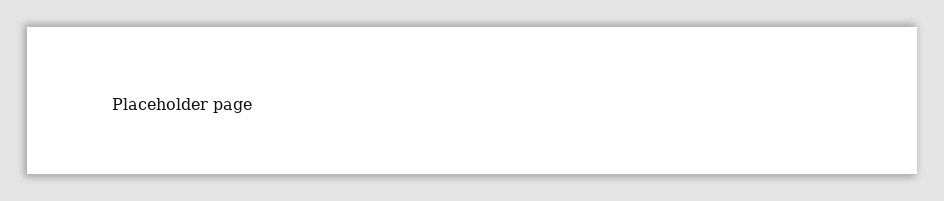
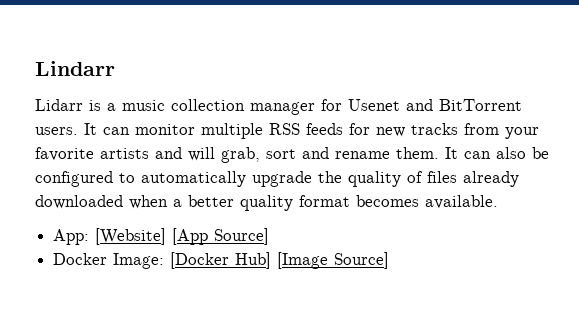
- Placeholder page
+ Lindarr
+ Lidarr is a music collection manager for Usenet and BitTorrent users. It can monitor multiple RSS feeds for new tracks from your favorite artists and will grab, sort and rename them. It can also be configured to automatically upgrade the quality of files already downloaded when a better quality format becomes available.
+ App: [Website] [App Source]
+ Docker Image: [Docker Hub] [Image Source]

